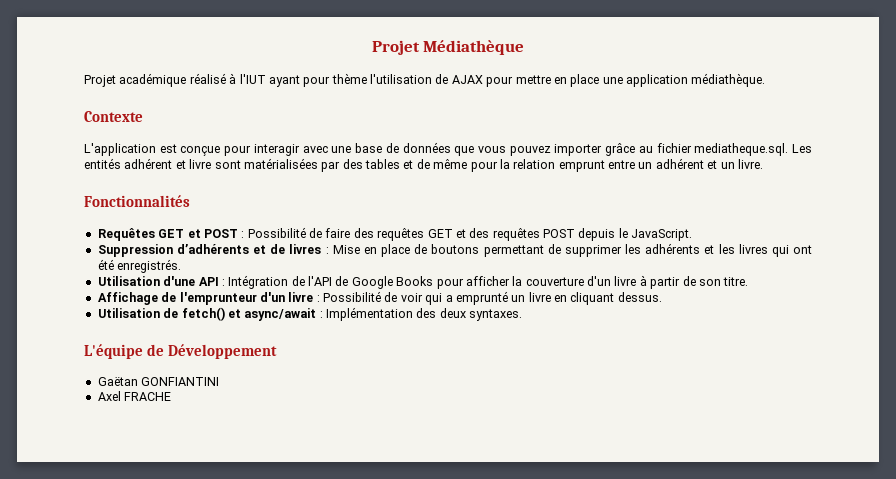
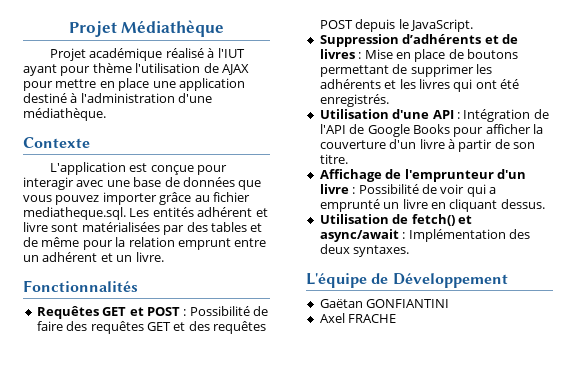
- Projet académique réalisé à l'IUT ayant pour thème l'utilisation de AJAX pour mettre en place une application médiathèque.
+ Projet académique réalisé à l'IUT ayant pour thème l'utilisation de AJAX pour mettre en place une application destiné à l'administration d'une médiathèque.

